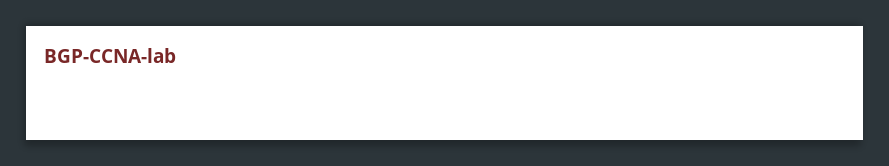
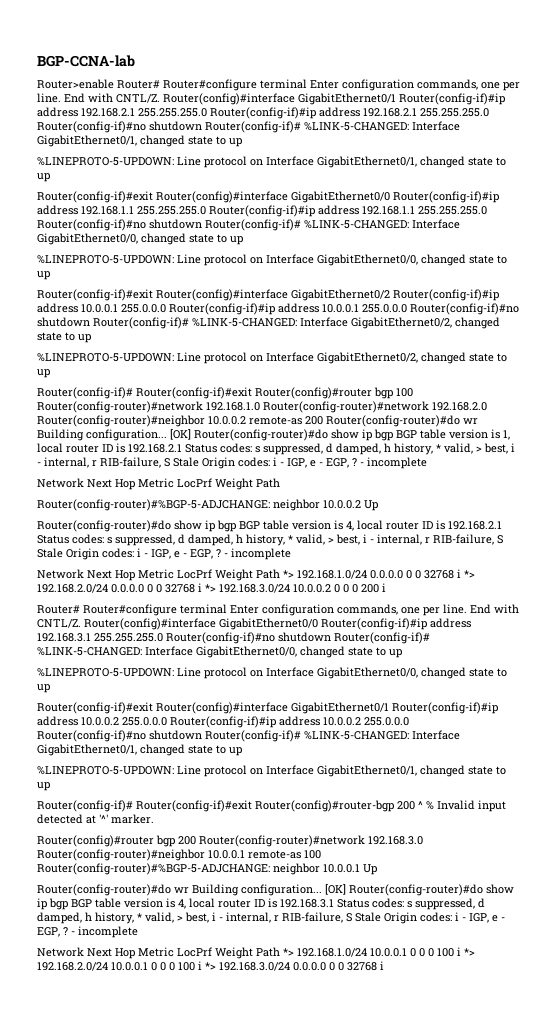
+ Router>enable Router# Router#configure terminal Enter configuration commands, one per line. End with CNTL/Z. Router(config)#interface GigabitEthernet0/1 Router(config-if)#ip address 192.168.2.1 255.255.255.0 Router(config-if)#ip address 192.168.2.1 255.255.255.0 Router(config-if)#no shutdown Router(config-if)# %LINK-5-CHANGED: Interface GigabitEthernet0/1, changed state to up
+ %LINEPROTO-5-UPDOWN: Line protocol on Interface GigabitEthernet0/1, changed state to up
+ Router(config-if)#exit Router(config)#interface GigabitEthernet0/0 Router(config-if)#ip address 192.168.1.1 255.255.255.0 Router(config-if)#ip address 192.168.1.1 255.255.255.0 Router(config-if)#no shutdown Router(config-if)# %LINK-5-CHANGED: Interface GigabitEthernet0/0, changed state to up
+ %LINEPROTO-5-UPDOWN: Line protocol on Interface GigabitEthernet0/0, changed state to up
+ Router(config-if)#exit Router(config)#interface GigabitEthernet0/2 Router(config-if)#ip address 10.0.0.1 255.0.0.0 Router(config-if)#ip address 10.0.0.1 255.0.0.0 Router(config-if)#no shutdown Router(config-if)# %LINK-5-CHANGED: Interface GigabitEthernet0/2, changed state to up
+ %LINEPROTO-5-UPDOWN: Line protocol on Interface GigabitEthernet0/2, changed state to up
+ Router(config-if)# Router(config-if)#exit Router(config)#router bgp 100 Router(config-router)#network 192.168.1.0 Router(config-router)#network 192.168.2.0 Router(config-router)#neighbor 10.0.0.2 remote-as 200 Router(config-router)#do wr Building configuration... [OK] Router(config-router)#do show ip bgp BGP table version is 1, local router ID is 192.168.2.1 Status codes: s suppressed, d damped, h history, * valid, > best, i - internal, r RIB-failure, S Stale Origin codes: i - IGP, e - EGP, ? - incomplete
+ Network Next Hop Metric LocPrf Weight Path
+ Router(config-router)#%BGP-5-ADJCHANGE: neighbor 10.0.0.2 Up
+ Router(config-router)#do show ip bgp BGP table version is 4, local router ID is 192.168.2.1 Status codes: s suppressed, d damped, h history, * valid, > best, i - internal, r RIB-failure, S Stale Origin codes: i - IGP, e - EGP, ? - incomplete
+ Network Next Hop Metric LocPrf Weight Path *> 192.168.1.0/24 0.0.0.0 0 0 32768 i *> 192.168.2.0/24 0.0.0.0 0 0 32768 i *> 192.168.3.0/24 10.0.0.2 0 0 0 200 i
+ Router# Router#configure terminal Enter configuration commands, one per line. End with CNTL/Z. Router(config)#interface GigabitEthernet0/0 Router(config-if)#ip address 192.168.3.1 255.255.255.0 Router(config-if)#no shutdown Router(config-if)# %LINK-5-CHANGED: Interface GigabitEthernet0/0, changed state to up
+ %LINEPROTO-5-UPDOWN: Line protocol on Interface GigabitEthernet0/0, changed state to up
+ Router(config-if)#exit Router(config)#interface GigabitEthernet0/1 Router(config-if)#ip address 10.0.0.2 255.0.0.0 Router(config-if)#ip address 10.0.0.2 255.0.0.0 Router(config-if)#no shutdown Router(config-if)# %LINK-5-CHANGED: Interface GigabitEthernet0/1, changed state to up
+ %LINEPROTO-5-UPDOWN: Line protocol on Interface GigabitEthernet0/1, changed state to up
+ Router(config-if)# Router(config-if)#exit Router(config)#router-bgp 200 ^ % Invalid input detected at '^' marker.
+ Router(config)#router bgp 200 Router(config-router)#network 192.168.3.0 Router(config-router)#neighbor 10.0.0.1 remote-as 100 Router(config-router)#%BGP-5-ADJCHANGE: neighbor 10.0.0.1 Up
+ Router(config-router)#do wr Building configuration... [OK] Router(config-router)#do show ip bgp BGP table version is 4, local router ID is 192.168.3.1 Status codes: s suppressed, d damped, h history, * valid, > best, i - internal, r RIB-failure, S Stale Origin codes: i - IGP, e - EGP, ? - incomplete
+ Network Next Hop Metric LocPrf Weight Path *> 192.168.1.0/24 10.0.0.1 0 0 0 100 i *> 192.168.2.0/24 10.0.0.1 0 0 0 100 i *> 192.168.3.0/24 0.0.0.0 0 0 32768 i

